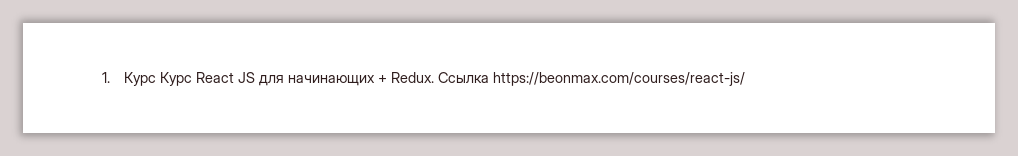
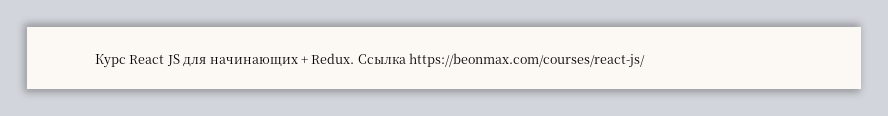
- 1. Курс Курс React JS для начинающих + Redux.
+ Курс React JS для начинающих + Redux.

